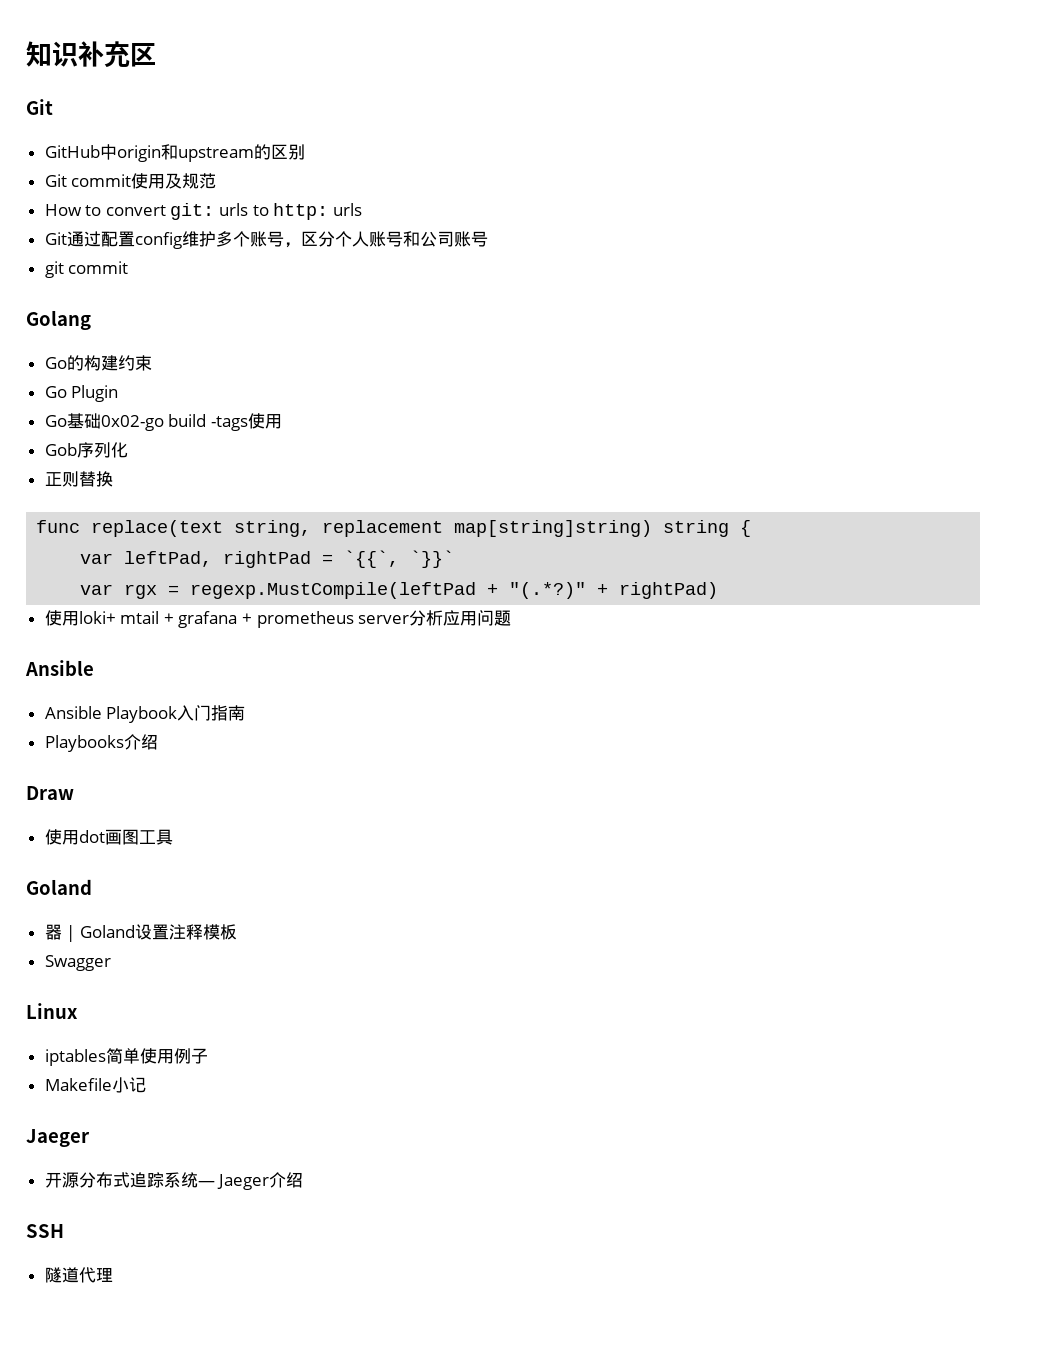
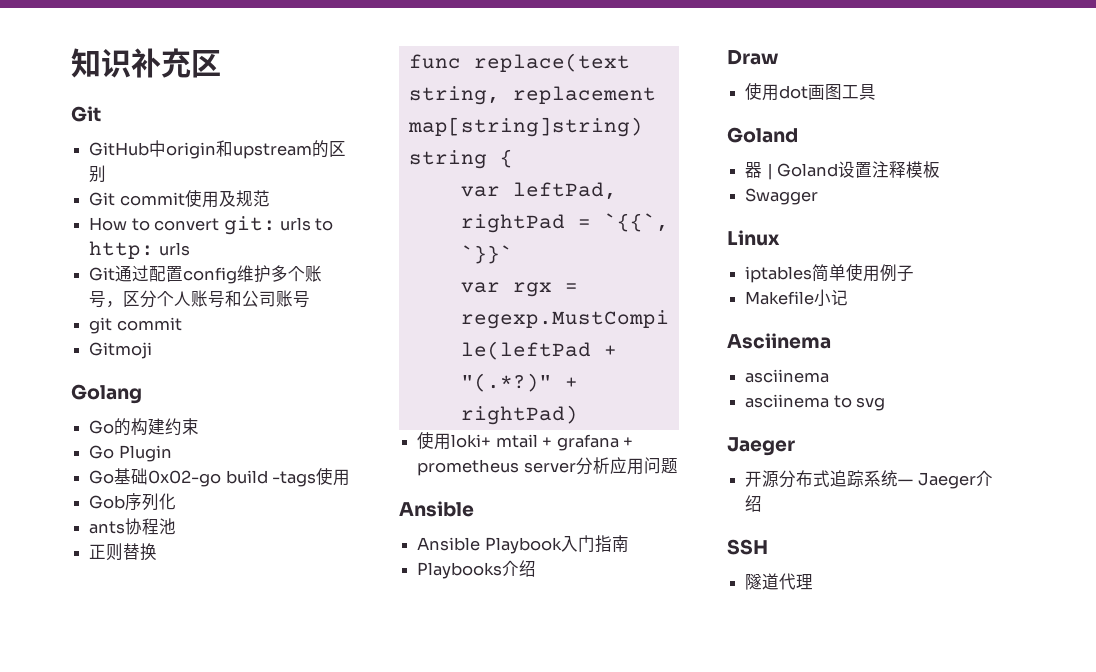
+ Gitmoji
+ ants协程池
+ Asciinema
+ asciinema
+ asciinema to svg

